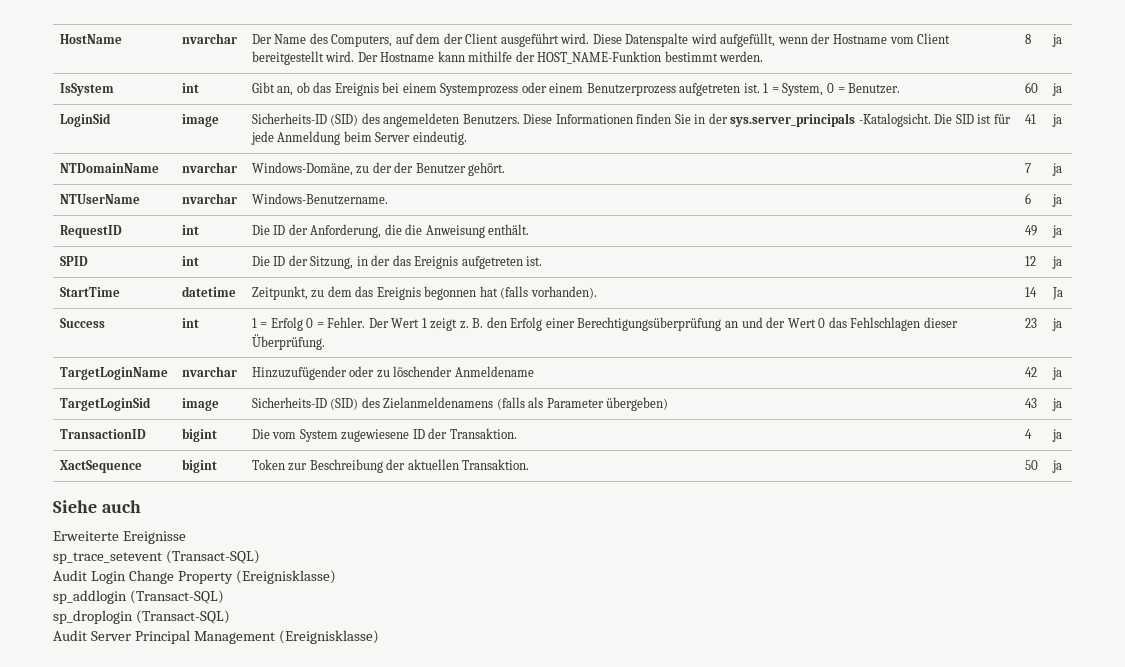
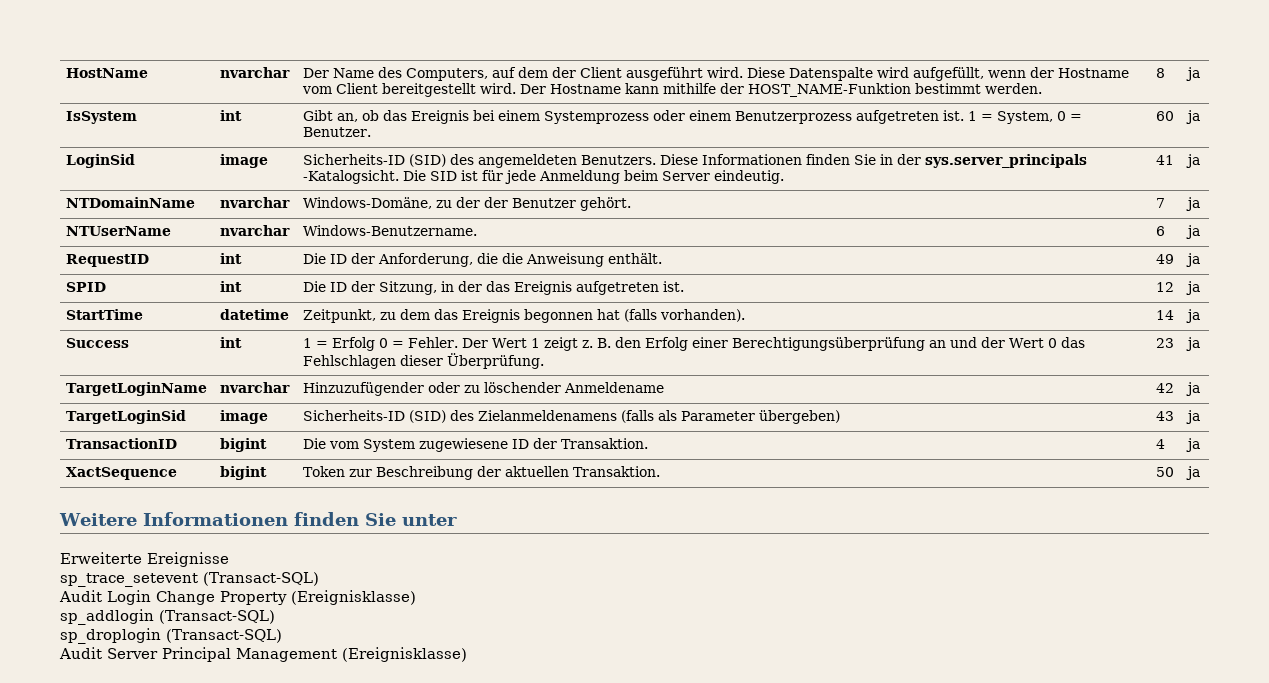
- StartTime | datetime | Zeitpunkt, zu dem das Ereignis begonnen hat (falls vorhanden). | 14 | Ja
+ StartTime | datetime | Zeitpunkt, zu dem das Ereignis begonnen hat (falls vorhanden). | 14 | ja
- Siehe auch
+ Weitere Informationen finden Sie unter

